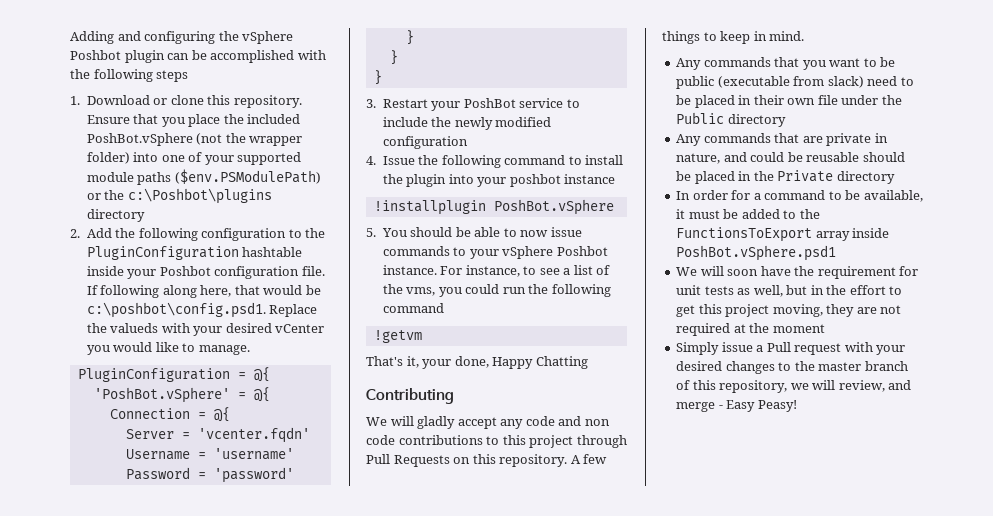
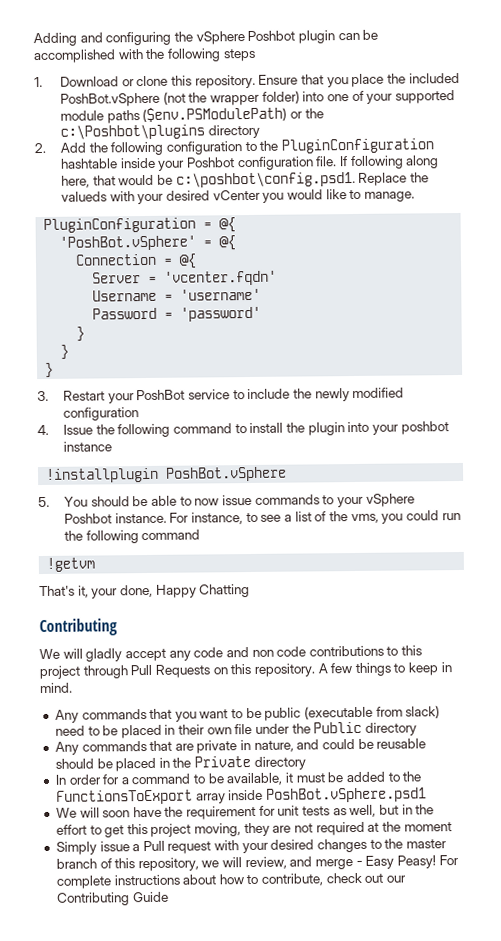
+ For complete instructions about how to contribute, check out our Contributing Guide

